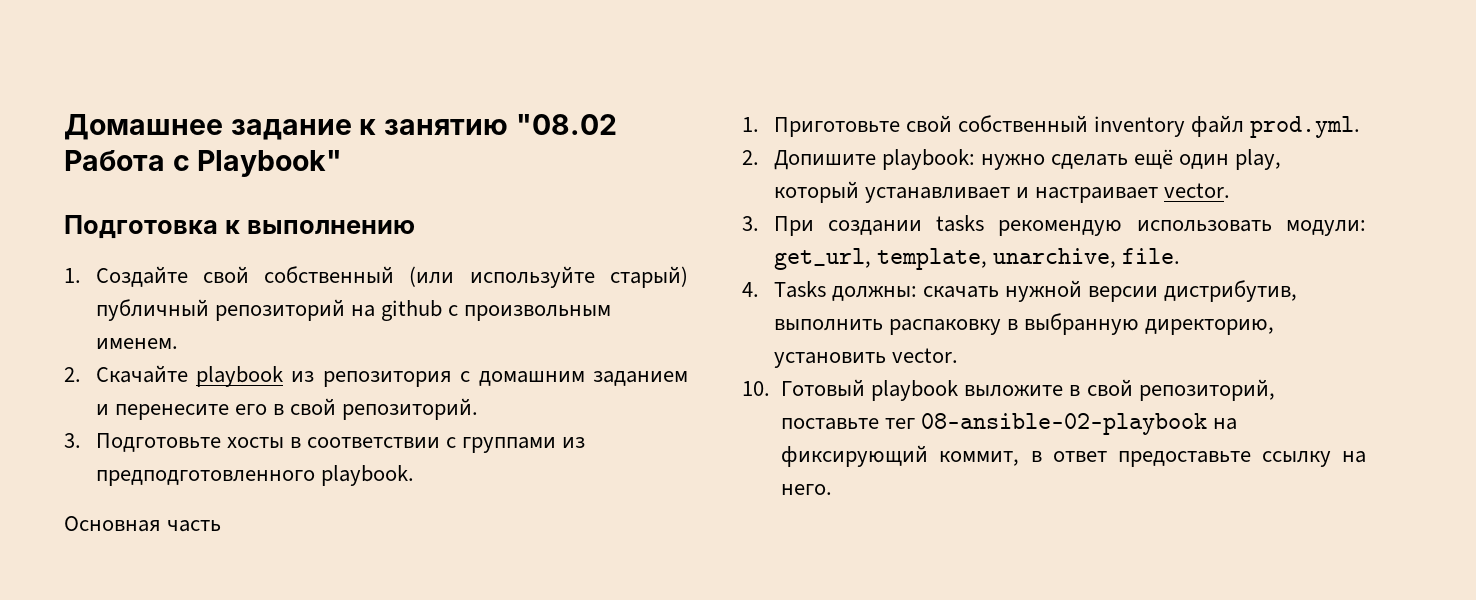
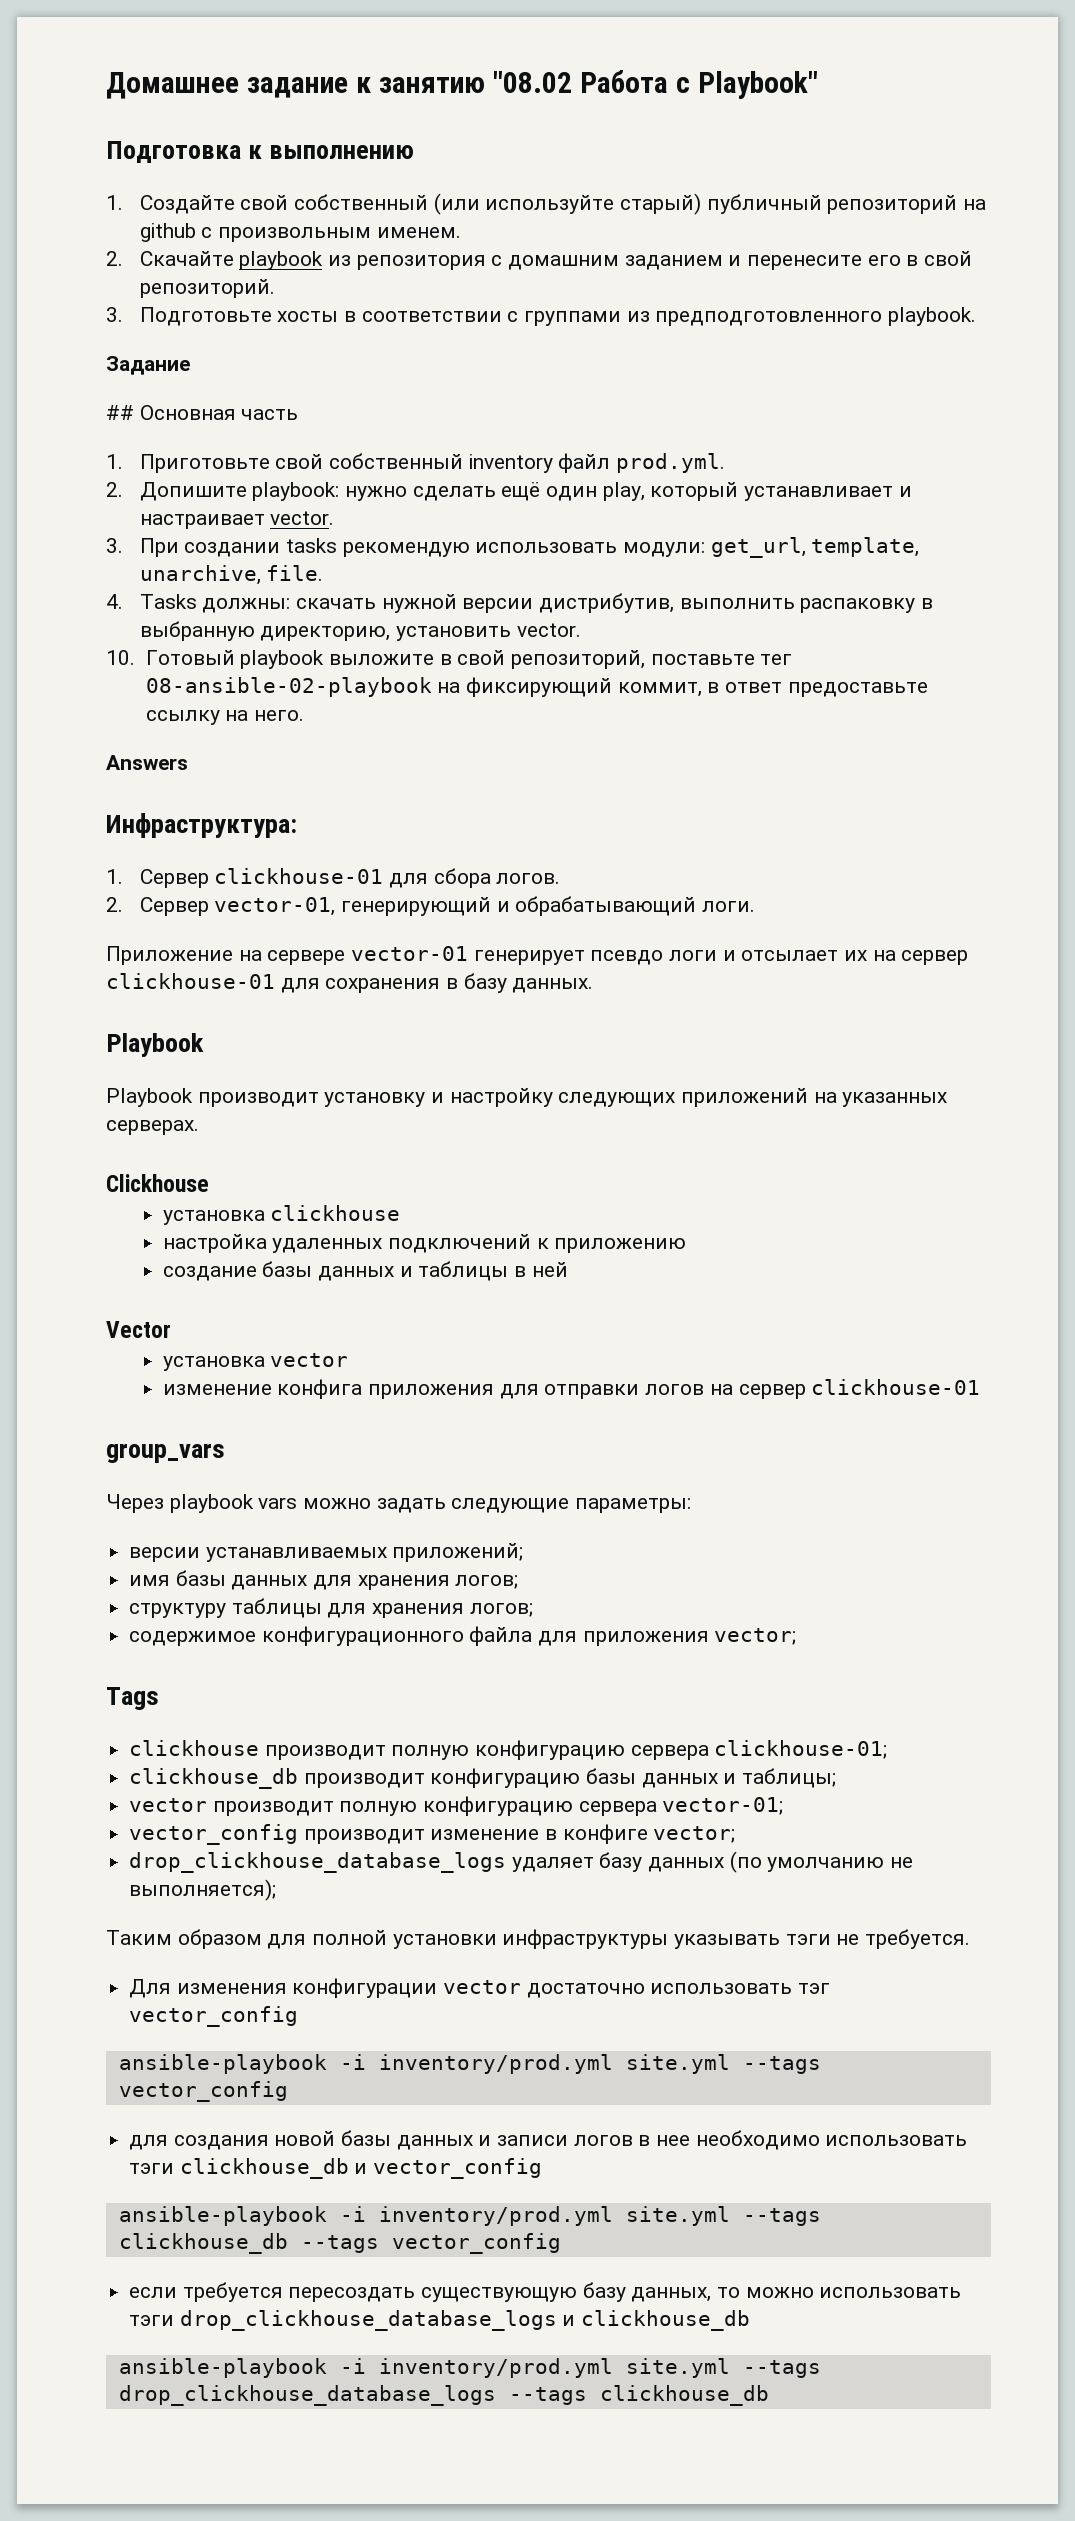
- Основная часть
+ Задание
+ ## Основная часть
+ Answers
+ Инфраструктура:
+ 1. Сервер clickhouse-01 для сбора логов.
+ 2. Сервер vector-01, генерирующий и обрабатывающий логи.
+ Приложение на сервере vector-01 генерирует псевдо логи и отсылает их на сервер clickhouse-01 для сохранения в базу данных.
+ Playbook
+ Playbook производит установку и настройку следующих приложений на указанных серверах.
+ Clickhouse
+ установка clickhouse
+ настройка удаленных подключений к приложению
+ создание базы данных и таблицы в ней
+ Vector
+ установка vector
+ изменение конфига приложения для отправки логов на сервер clickhouse-01
+ group_vars
+ Через playbook vars можно задать следующие параметры:
+ версии устанавливаемых приложений;
+ имя базы данных для хранения логов;
+ структуру таблицы для хранения логов;
+ содержимое конфигурационного файла для приложения vector;
+ Tags
+ clickhouse производит полную конфигурацию сервера clickhouse-01;
+ clickhouse_db производит конфигурацию базы данных и таблицы;
+ vector производит полную конфигурацию сервера vector-01;
+ vector_config производит изменение в конфиге vector;
+ drop_clickhouse_database_logs удаляет базу данных (по умолчанию не выполняется);
+ Таким образом для полной установки инфраструктуры указывать тэги не требуется.
+ Для изменения конфигурации vector достаточно использовать тэг vector_config
+ ansible-playbook -i inventory/prod.yml site.yml --tags vector_config
+ для создания новой базы данных и записи логов в нее необходимо использовать тэги clickhouse_db и vector_config
+ ansible-playbook -i inventory/prod.yml site.yml --tags clickhouse_db --tags vector_config
+ если требуется пересоздать существующую базу данных, то можно использовать тэги drop_clickhouse_database_logs и clickhouse_db
+ ansible-playbook -i inventory/prod.yml site.yml --tags drop_clickhouse_database_logs --tags clickhouse_db

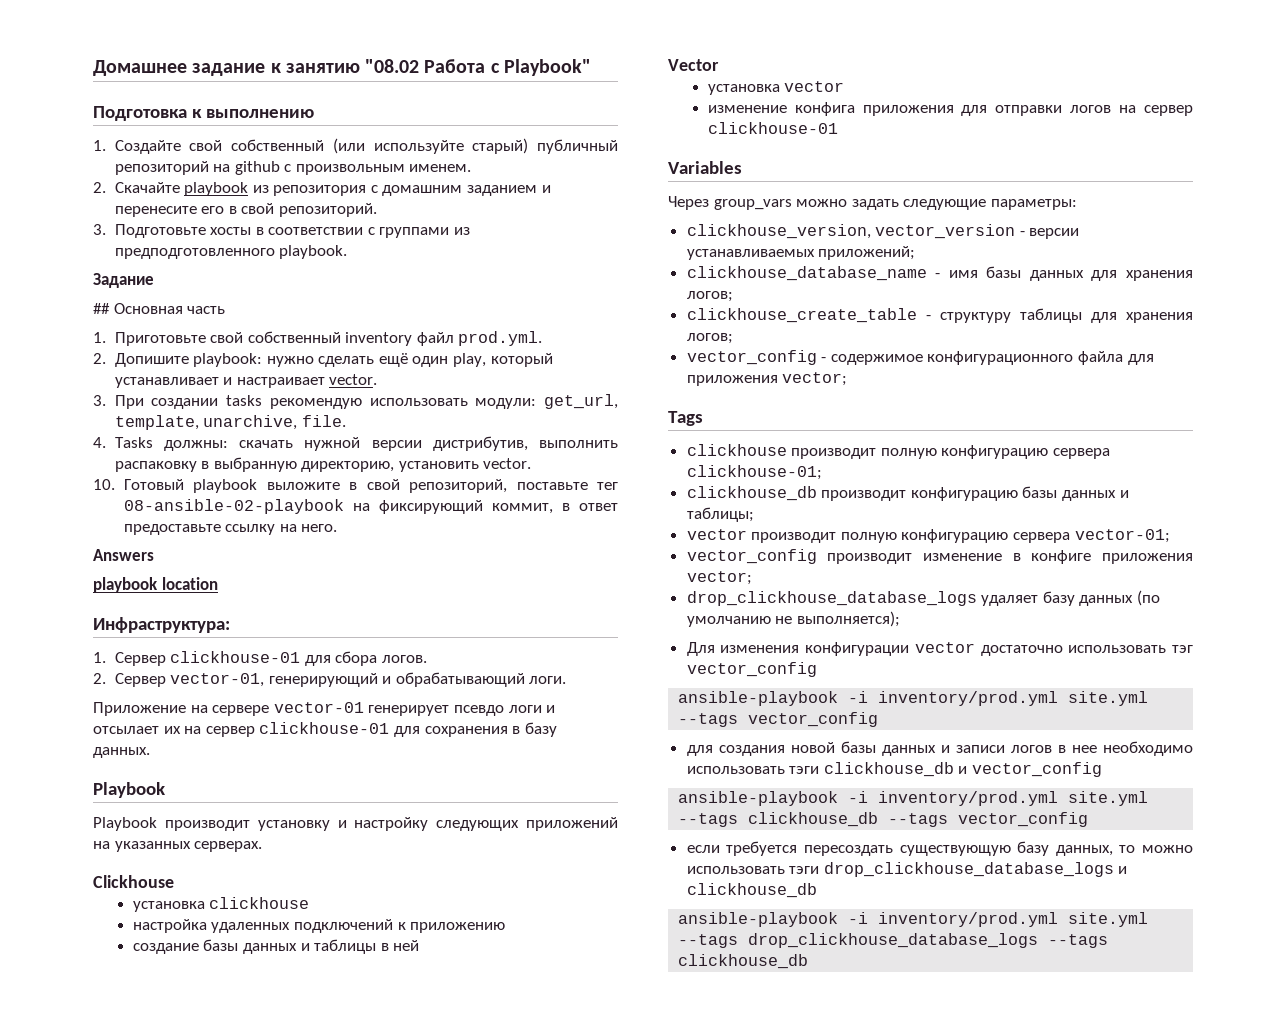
+ playbook location
- group_vars
+ Variables
- Через playbook vars можно задать следующие параметры:
+ Через group_vars можно задать следующие параметры:
- версии устанавливаемых приложений;
+ clickhouse_version, vector_version - версии устанавливаемых приложений;
- имя базы данных для хранения логов;
+ clickhouse_database_name - имя базы данных для хранения логов;
- структуру таблицы для хранения логов;
+ clickhouse_create_table - структуру таблицы для хранения логов;
- содержимое конфигурационного файла для приложения vector;
+ vector_config - содержимое конфигурационного файла для приложения vector;
- vector_config производит изменение в конфиге vector;
+ vector_config производит изменение в конфиге приложения vector;
- Таким образом для полной установки инфраструктуры указывать тэги не требуется.

